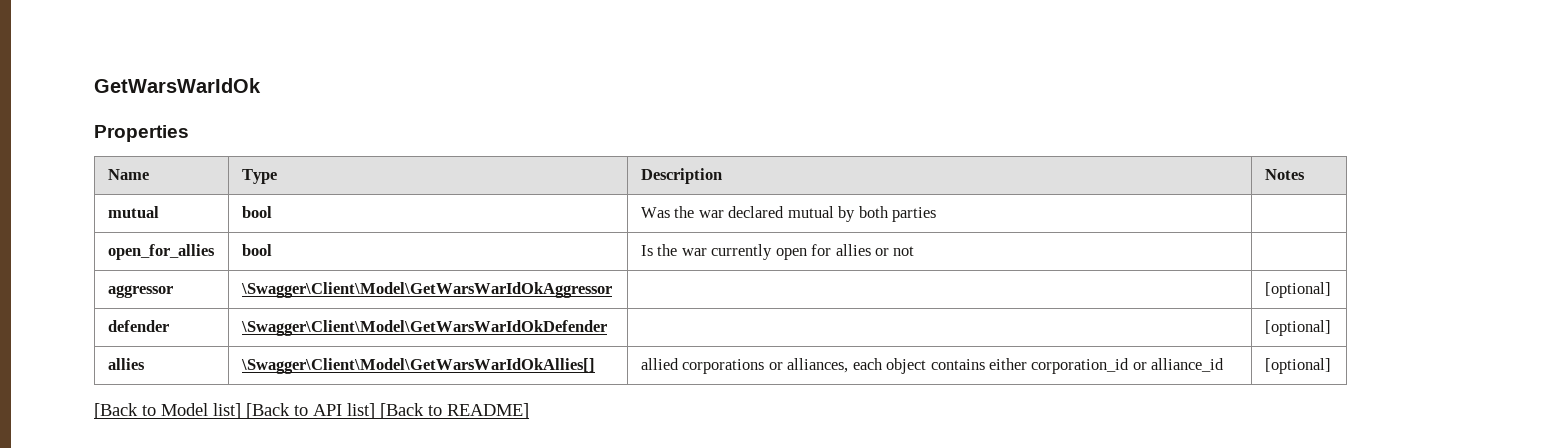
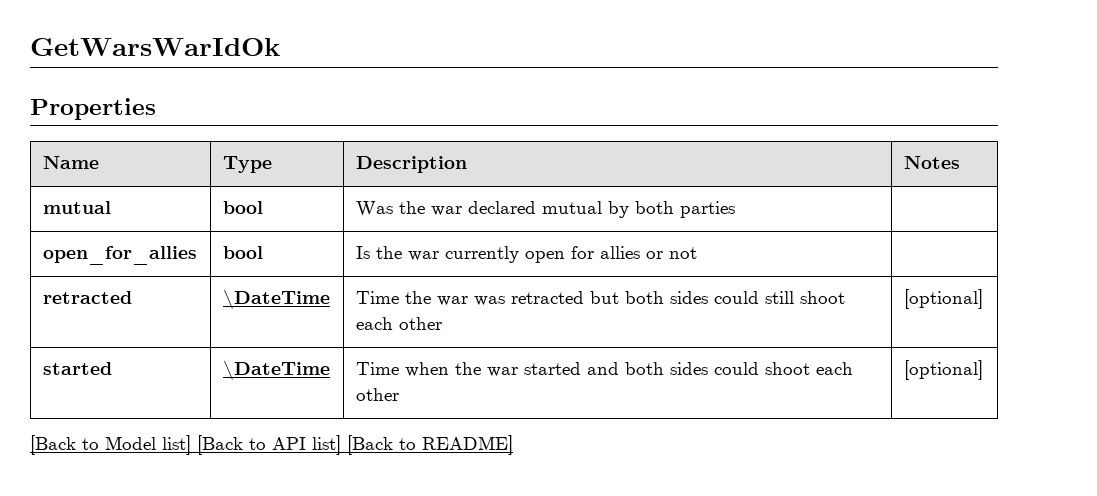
- aggressor | \Swagger\Client\Model\GetWarsWarIdOkAggressor | | [optional]
- defender | \Swagger\Client\Model\GetWarsWarIdOkDefender | | [optional]
- allies | \Swagger\Client\Model\GetWarsWarIdOkAllies[] | allied corporations or alliances, each object contains either corporation_id or alliance_id | [optional]
+ retracted | \DateTime | Time the war was retracted but both sides could still shoot each other | [optional]
+ started | \DateTime | Time when the war started and both sides could shoot each other | [optional]

